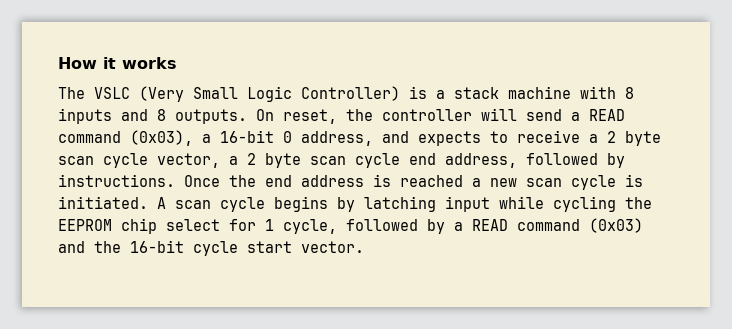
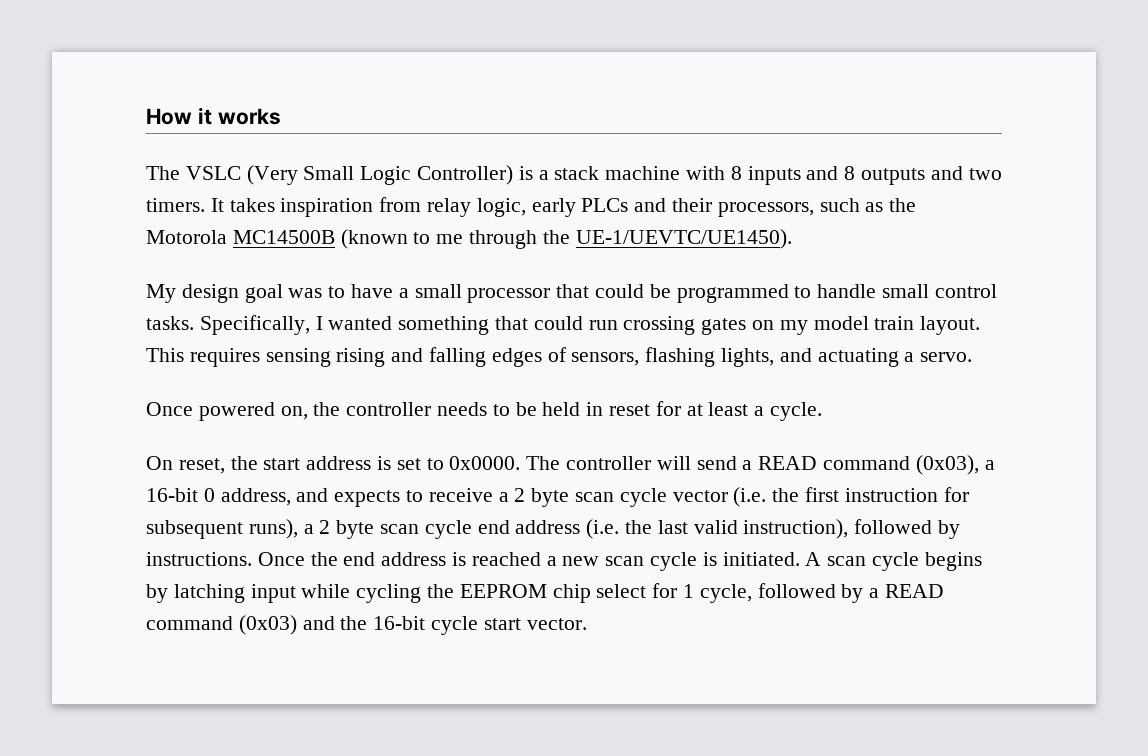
- The VSLC (Very Small Logic Controller) is a stack machine with 8 inputs and 8 outputs. On reset, the controller will send a READ command (0x03), a 16-bit 0 address, and expects to receive a 2 byte scan cycle vector, a 2 byte scan cycle end address, followed by instructions.
+ The VSLC (Very Small Logic Controller) is a stack machine with 8 inputs and 8 outputs and two timers. It takes inspiration from relay logic, early PLCs and their processors, such as the Motorola MC14500B (known to me through the UE-1/UEVTC/UE1450).
+ My design goal was to have a small processor that could be programmed to handle small control tasks. Specifically, I wanted something that could run crossing gates on my model train layout. This requires sensing rising and falling edges of sensors, flashing lights, and actuating a servo.
+ Once powered on, the controller needs to be held in reset for at least a cycle.
+ On reset, the start address is set to 0x0000. The controller will send a READ command (0x03), a 16-bit 0 address, and expects to receive a 2 byte scan cycle vector (i.e. the first instruction for subsequent runs), a 2 byte scan cycle end address (i.e. the last valid instruction), followed by instructions.

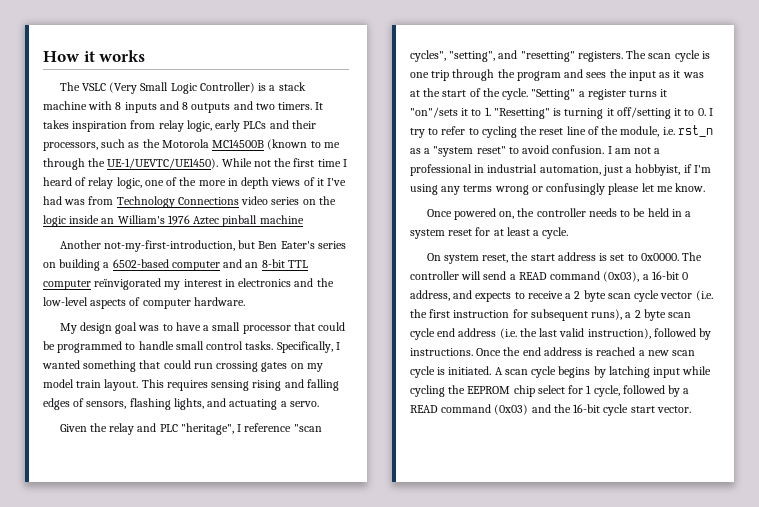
+ While not the first time I heard of relay logic, one of the more in depth views of it I've had was from Technology Connections video series on the logic inside an William's 1976 Aztec pinball machine
+ Another not-my-first-introduction, but Ben Eater's series on building a 6502-based computer and an 8-bit TTL computer reïnvigorated my interest in electronics and the low-level aspects of computer hardware.
+ Given the relay and PLC "heritage", I reference "scan cycles", "setting", and "resetting" registers. The scan cycle is one trip through the program and sees the input as it was at the start of the cycle. "Setting" a register turns it "on"/sets it to 1. "Resetting" is turning it off/setting it to 0. I try to refer to cycling the reset line of the module, i.e. rst_n as a "system reset" to avoid confusion. I am not a professional in industrial automation, just a hobbyist, if I'm using any terms wrong or confusingly please let me know.
- Once powered on, the controller needs to be held in reset for at least a cycle.
+ Once powered on, the controller needs to be held in a system reset for at least a cycle.
- On reset, the start address is set to 0x0000.
+ On system reset, the start address is set to 0x0000.

